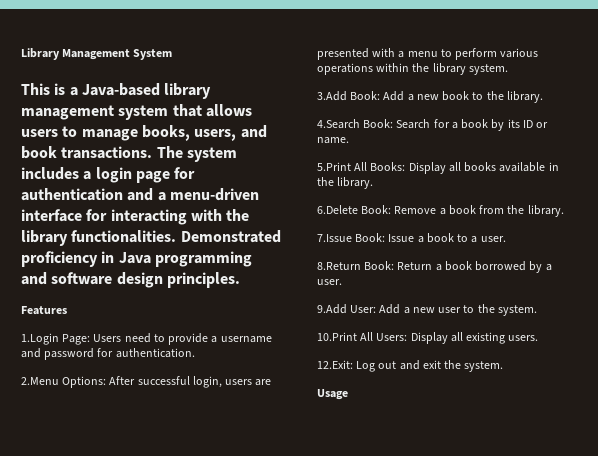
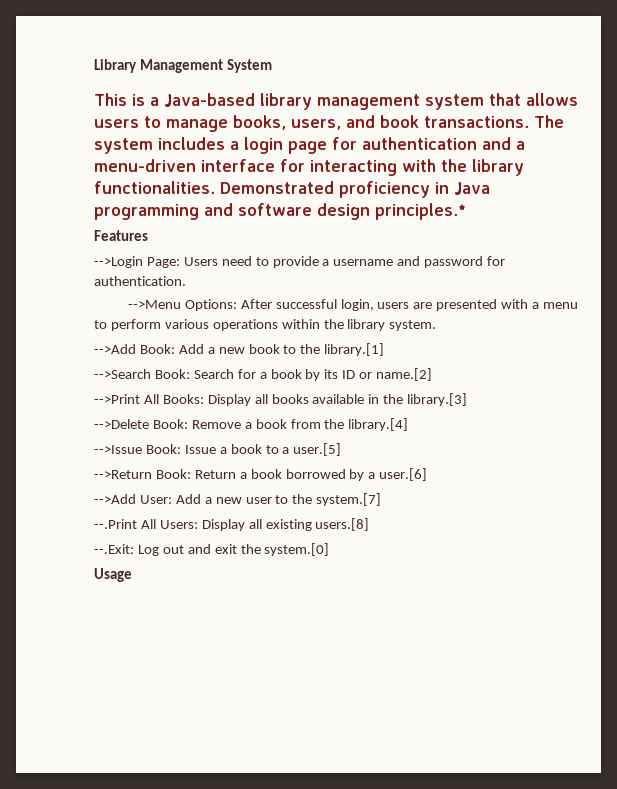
- Demonstrated proficiency in Java programming and software design principles.
+ Demonstrated proficiency in Java programming and software design principles.*
- 1.Login Page: Users need to provide a username and password for authentication.
+ -->Login Page: Users need to provide a username and password for authentication.
- 2.Menu Options: After successful login, users are presented with a menu to perform various operations within the library system.
+ -->Menu Options: After successful login, users are presented with a menu to perform various operations within the library system.
- 3.Add Book: Add a new book to the library.
- 4.Search Book: Search for a book by its ID or name.
- 5.Print All Books: Display all books available in the library.
- 6.Delete Book: Remove a book from the library.
- 7.Issue Book: Issue a book to a user.
- 8.Return Book: Return a book borrowed by a user.
- 9.Add User: Add a new user to the system.
- 10.Print All Users: Display all existing users.
- 12.Exit: Log out and exit the system.
+ -->Add Book: Add a new book to the library.[1]
+ -->Search Book: Search for a book by its ID or name.[2]
+ -->Print All Books: Display all books available in the library.[3]
+ -->Delete Book: Remove a book from the library.[4]
+ -->Issue Book: Issue a book to a user.[5]
+ -->Return Book: Return a book borrowed by a user.[6]
+ -->Add User: Add a new user to the system.[7]
+ --.Print All Users: Display all existing users.[8]
+ --.Exit: Log out and exit the system.[0]

